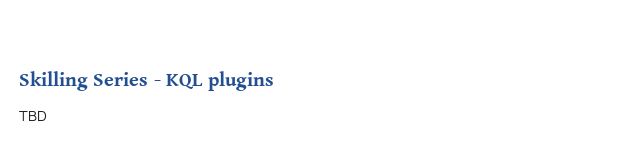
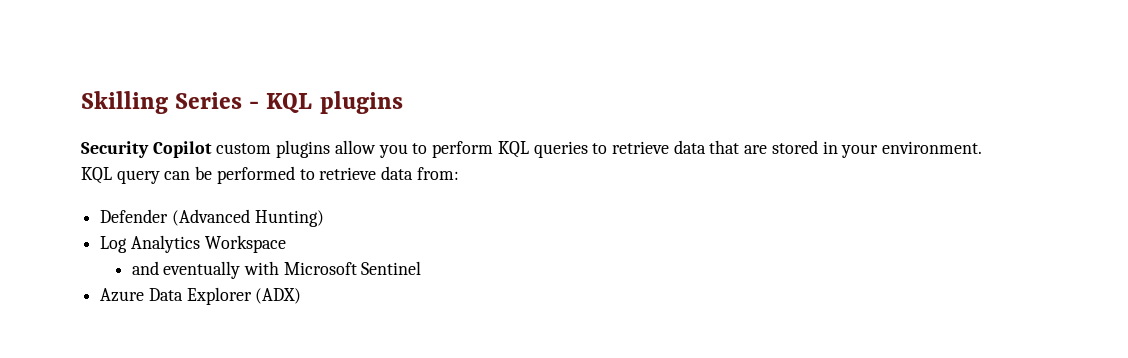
- TBD
+ Security Copilot custom plugins allow you to perform KQL queries to retrieve data that are stored in your environment.
+ KQL query can be performed to retrieve data from:
+ Defender (Advanced Hunting)
+ Log Analytics Workspace
+ and eventually with Microsoft Sentinel
+ Azure Data Explorer (ADX)

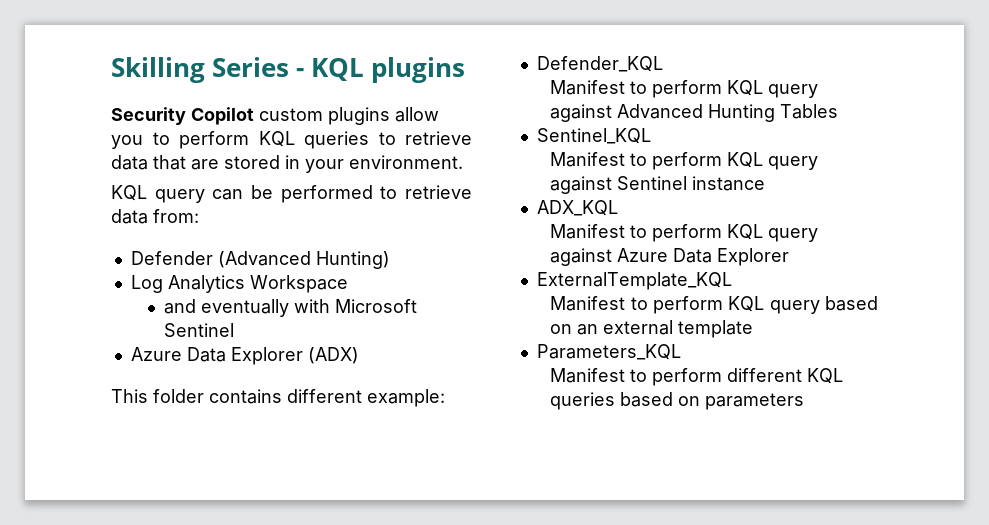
+ This folder contains different example:
+ Defender_KQL
+ Manifest to perform KQL query against Advanced Hunting Tables
+ Sentinel_KQL
+ Manifest to perform KQL query against Sentinel instance
+ ADX_KQL
+ Manifest to perform KQL query against Azure Data Explorer
+ ExternalTemplate_KQL
+ Manifest to perform KQL query based on an external template
+ Parameters_KQL
+ Manifest to perform different KQL queries based on parameters

